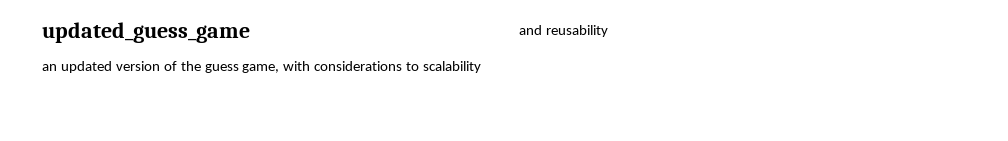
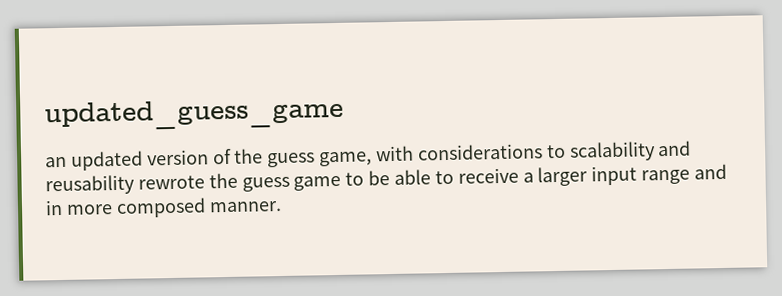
- an updated version of the guess game, with considerations to scalability and reusability
+ an updated version of the guess game, with considerations to scalability and reusability rewrote the guess game to be able to receive a larger input range and in more composed manner.

